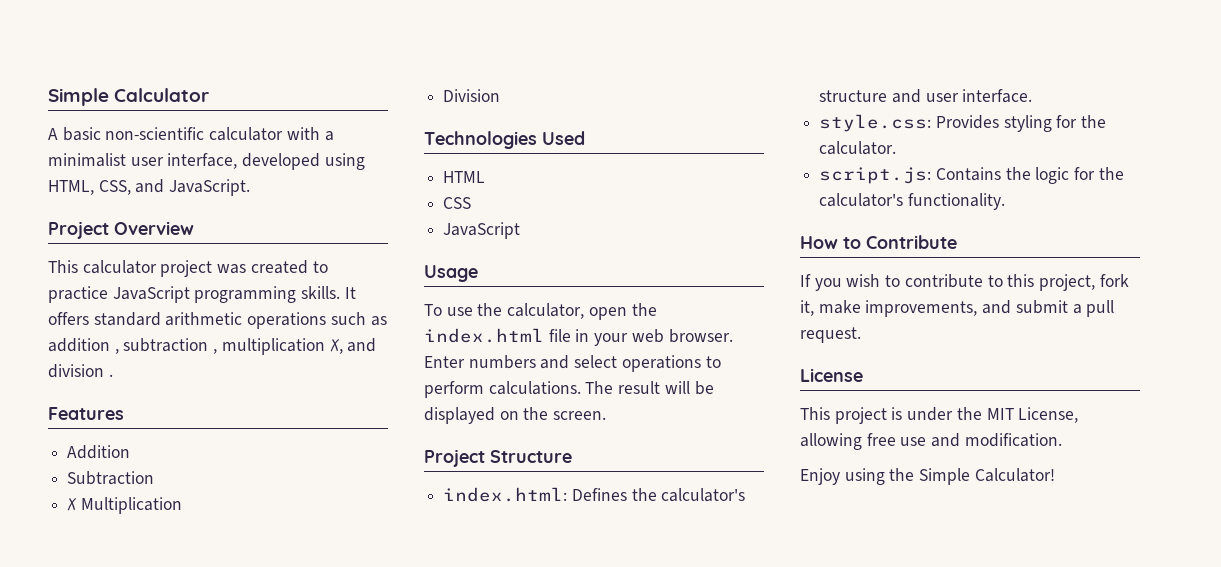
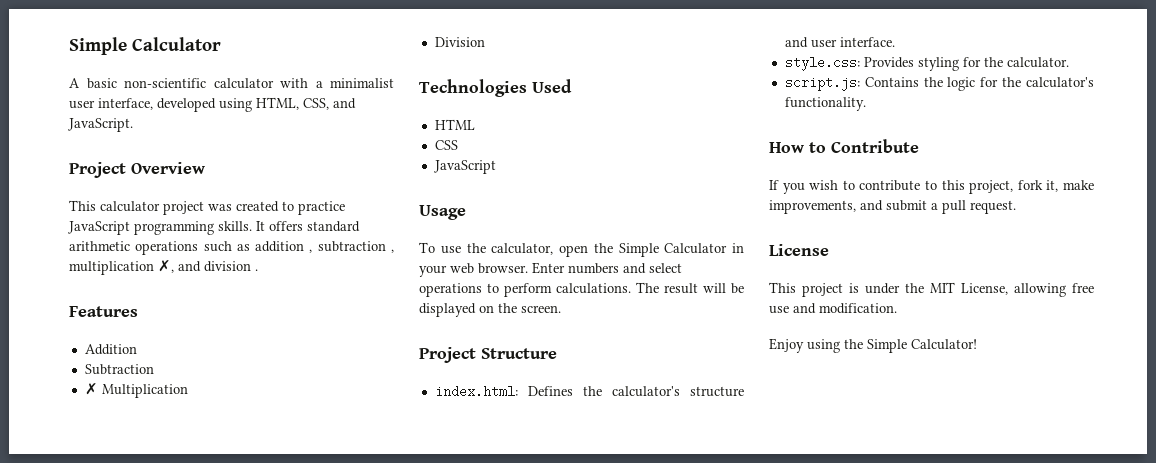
- To use the calculator, open the index.html file in your web browser.
+ To use the calculator, open the Simple Calculator in your web browser.

